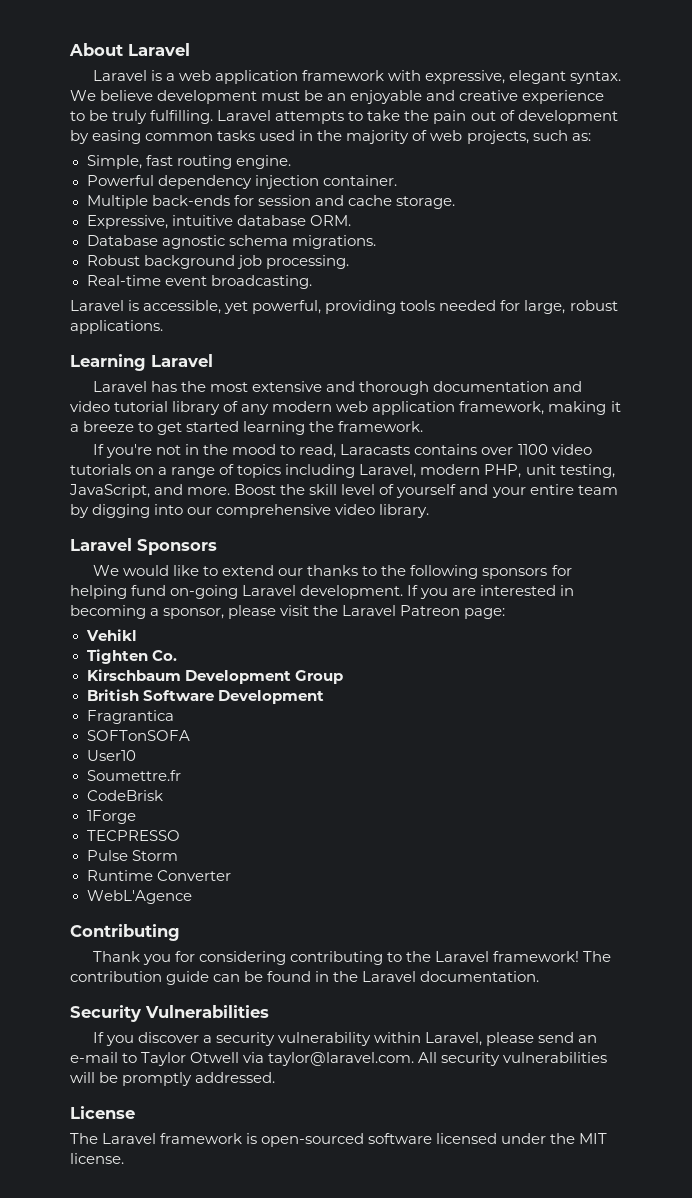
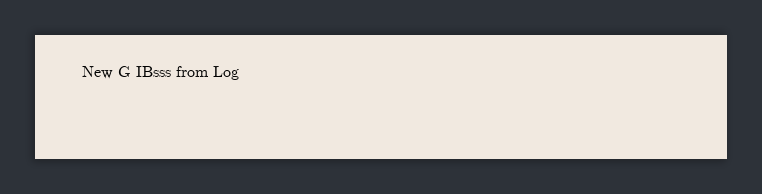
- About Laravel
- Laravel is a web application framework with expressive, elegant syntax. We believe development must be an enjoyable and creative experience to be truly fulfilling. Laravel attempts to take the pain out of development by easing common tasks used in the majority of web projects, such as:
- Simple, fast routing engine.
- Powerful dependency injection container.
- Multiple back-ends for session and cache storage.
- Expressive, intuitive database ORM.
- Database agnostic schema migrations.
- Robust background job processing.
- Real-time event broadcasting.
- Laravel is accessible, yet powerful, providing tools needed for large, robust applications.
- Learning Laravel
- Laravel has the most extensive and thorough documentation and video tutorial library of any modern web application framework, making it a breeze to get started learning the framework.
- If you're not in the mood to read, Laracasts contains over 1100 video tutorials on a range of topics including Laravel, modern PHP, unit testing, JavaScript, and more. Boost the skill level of yourself and your entire team by digging into our comprehensive video library.
- Laravel Sponsors
- We would like to extend our thanks to the following sponsors for helping fund on-going Laravel development. If you are interested in becoming a sponsor, please visit the Laravel Patreon page:
- Vehikl
- Tighten Co.
- Kirschbaum Development Group
- British Software Development
- Fragrantica
- SOFTonSOFA
- User10
- Soumettre.fr
- CodeBrisk
- 1Forge
- TECPRESSO
- Pulse Storm
- Runtime Converter
- WebL'Agence
- Contributing
- Thank you for considering contributing to the Laravel framework! The contribution guide can be found in the Laravel documentation.
- Security Vulnerabilities
- If you discover a security vulnerability within Laravel, please send an e-mail to Taylor Otwell via taylor@laravel.com. All security vulnerabilities will be promptly addressed.
- License
- The Laravel framework is open-sourced software licensed under the MIT license.
+ New G IBsss from Log

